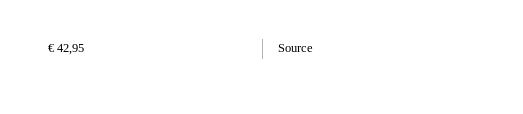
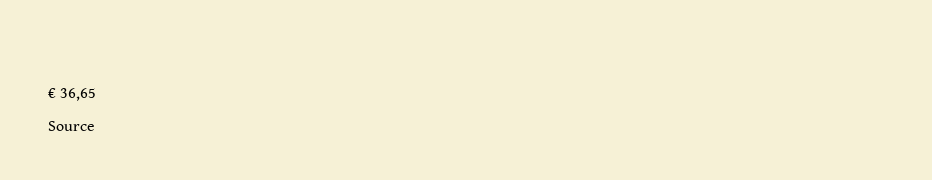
- € 42,95
+ € 36,65

